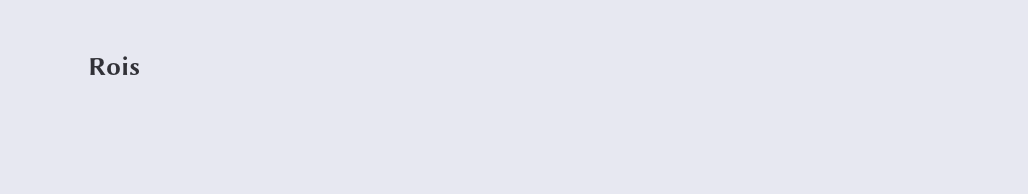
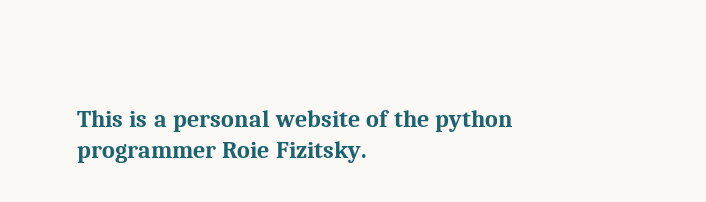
- Rois
+ This is a personal website of the python programmer Roie Fizitsky.

